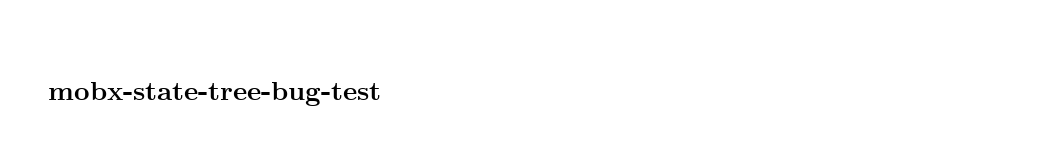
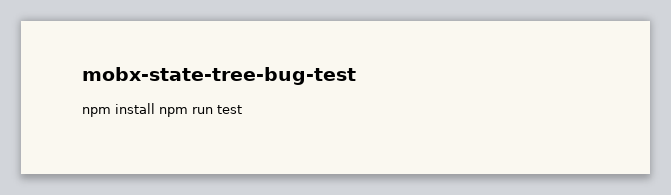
+ npm install npm run test

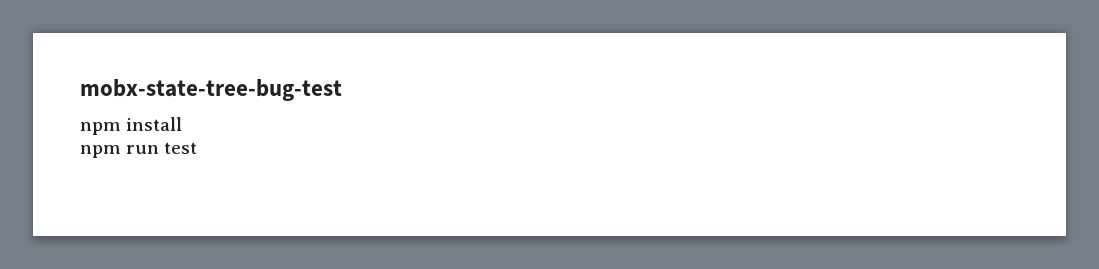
- npm install npm run test
+ npm install
+ npm run test

